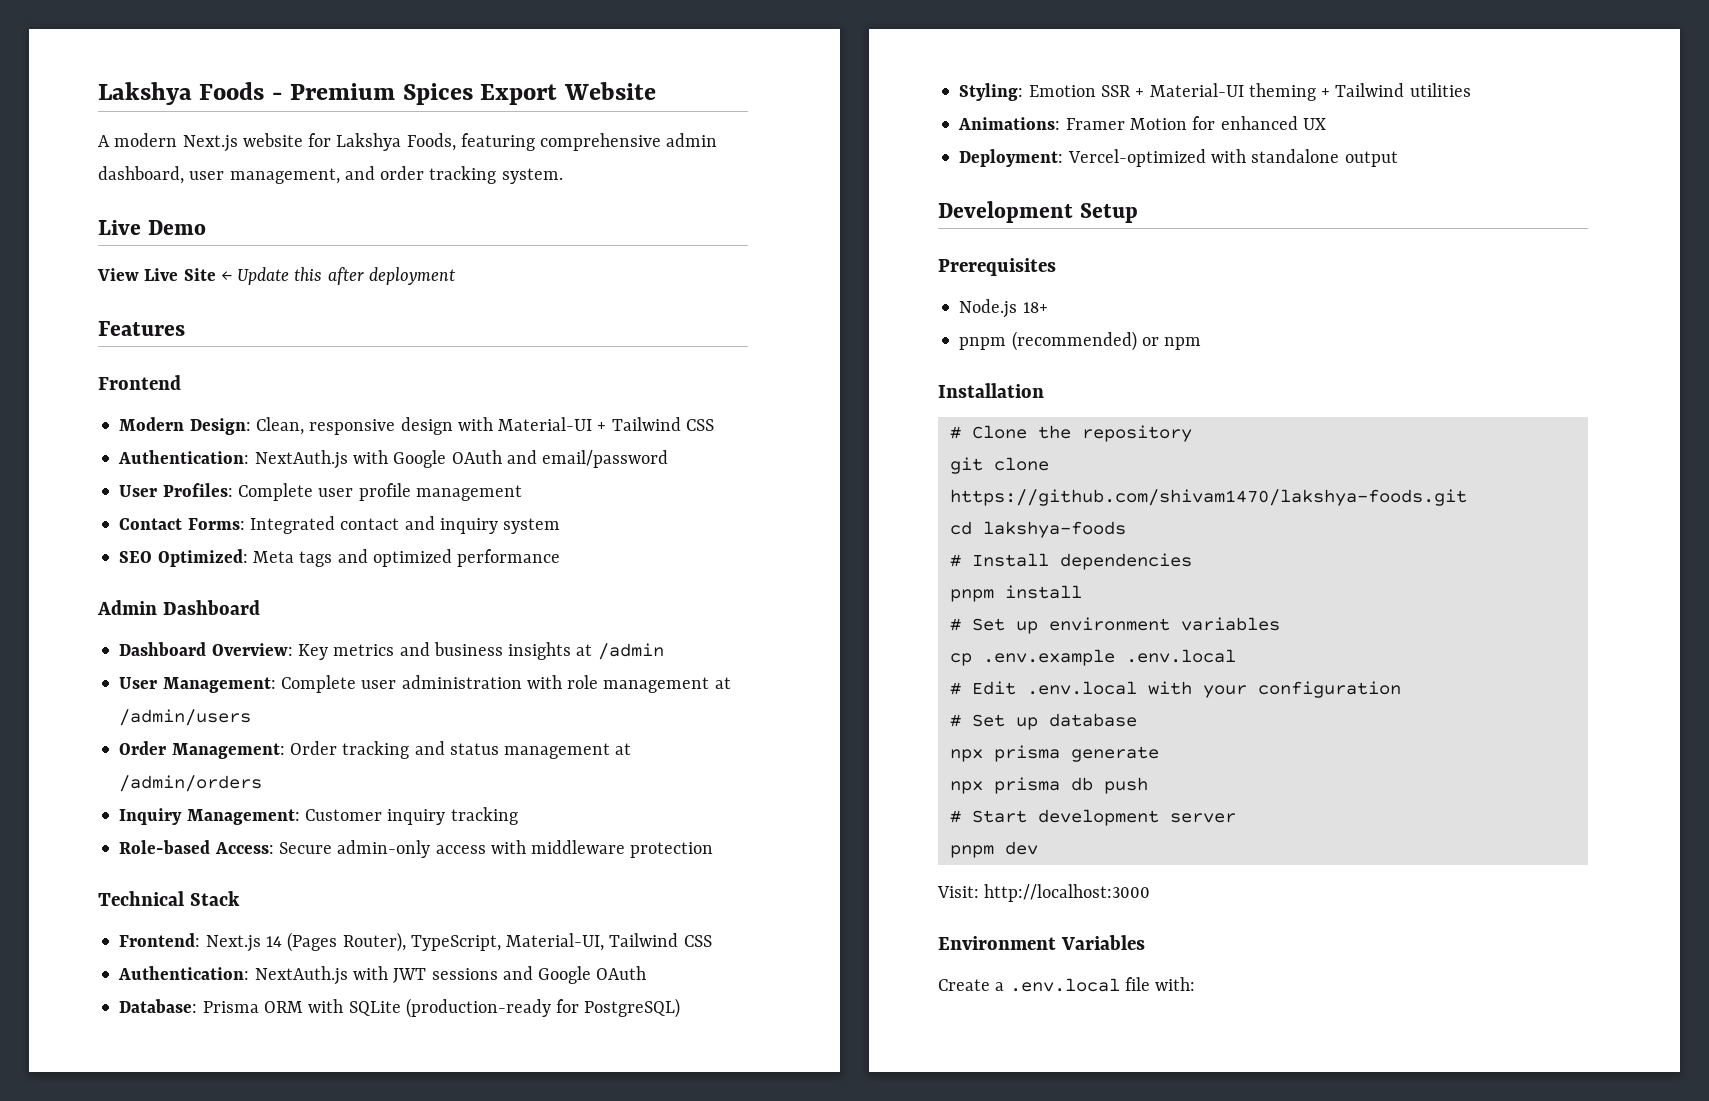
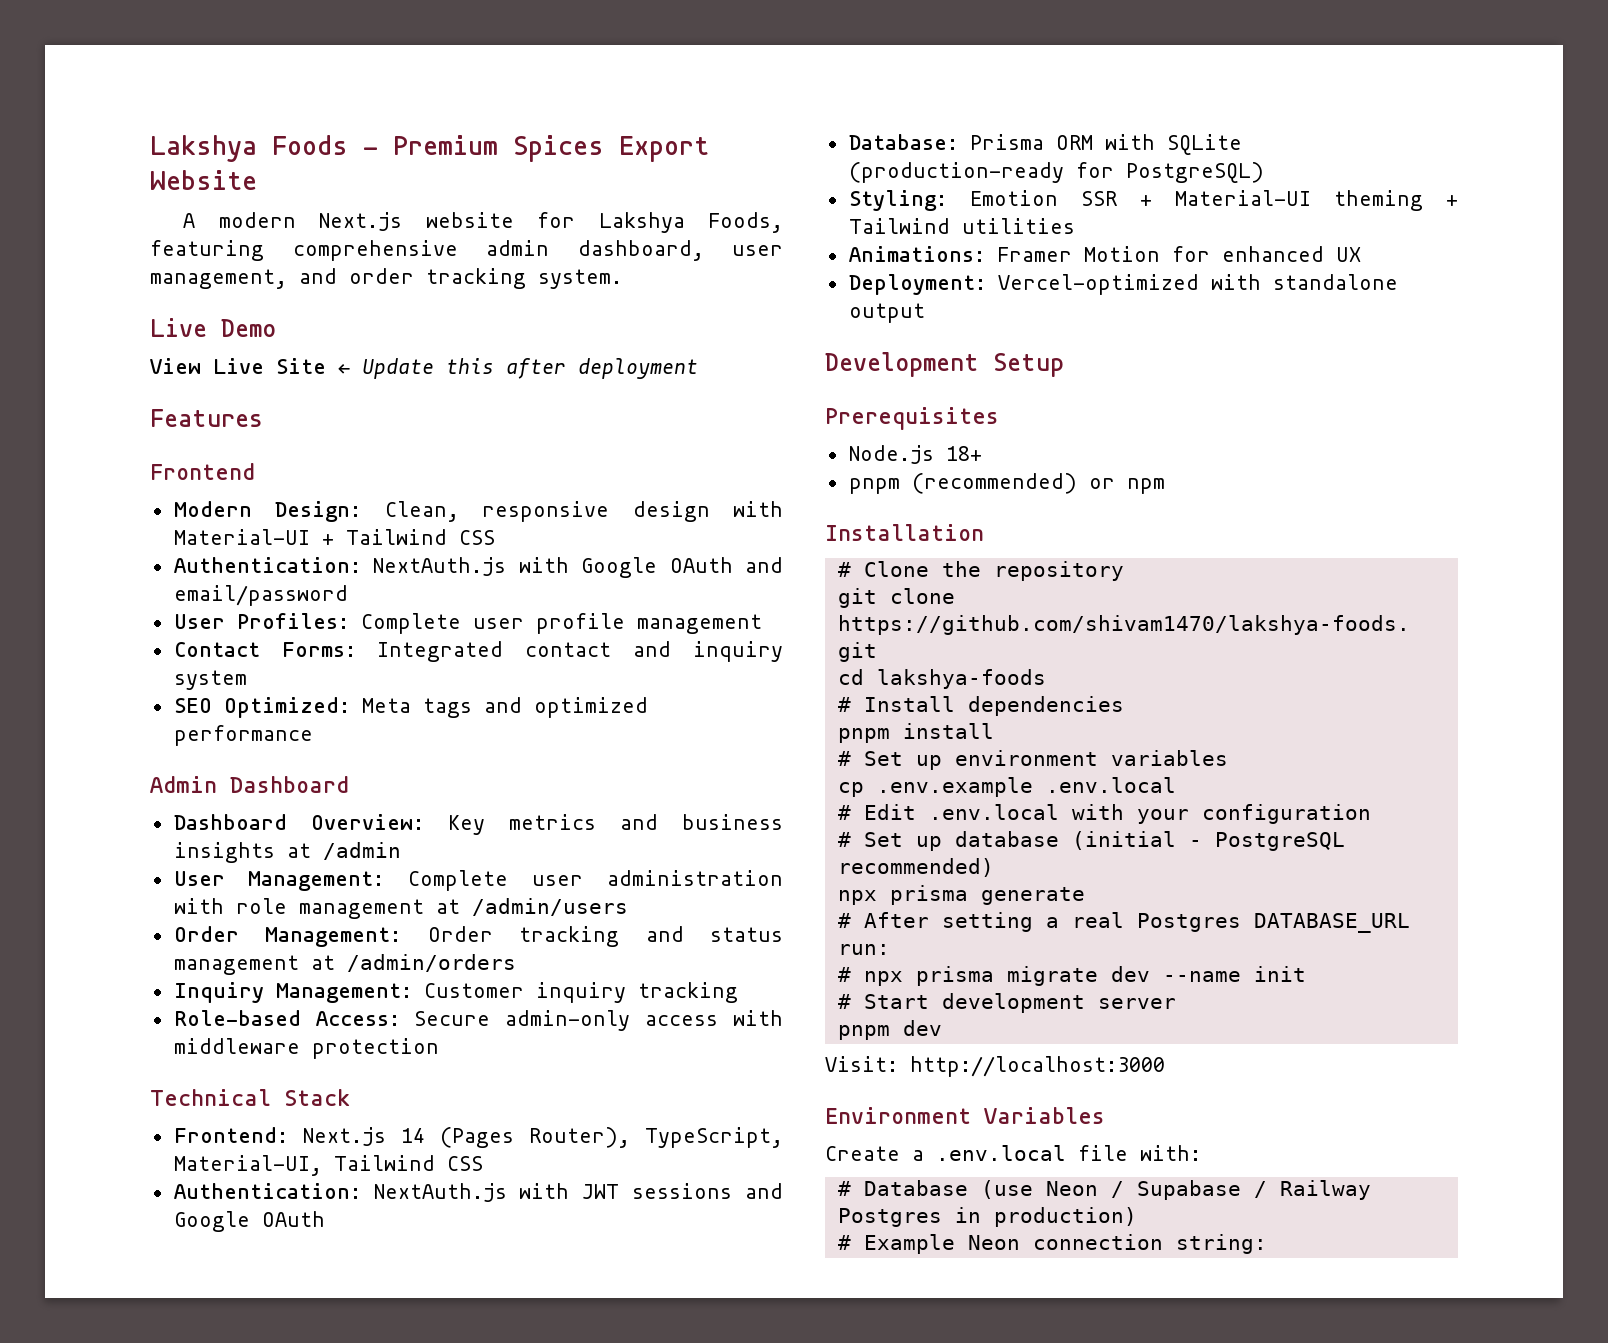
- # Set up database
+ # Set up database (initial - PostgreSQL recommended)
- npx prisma db push
+ # After setting a real Postgres DATABASE_URL run:
+ # npx prisma migrate dev --name init
+ # Database (use Neon / Supabase / Railway Postgres in production)
+ # Example Neon connection string:

